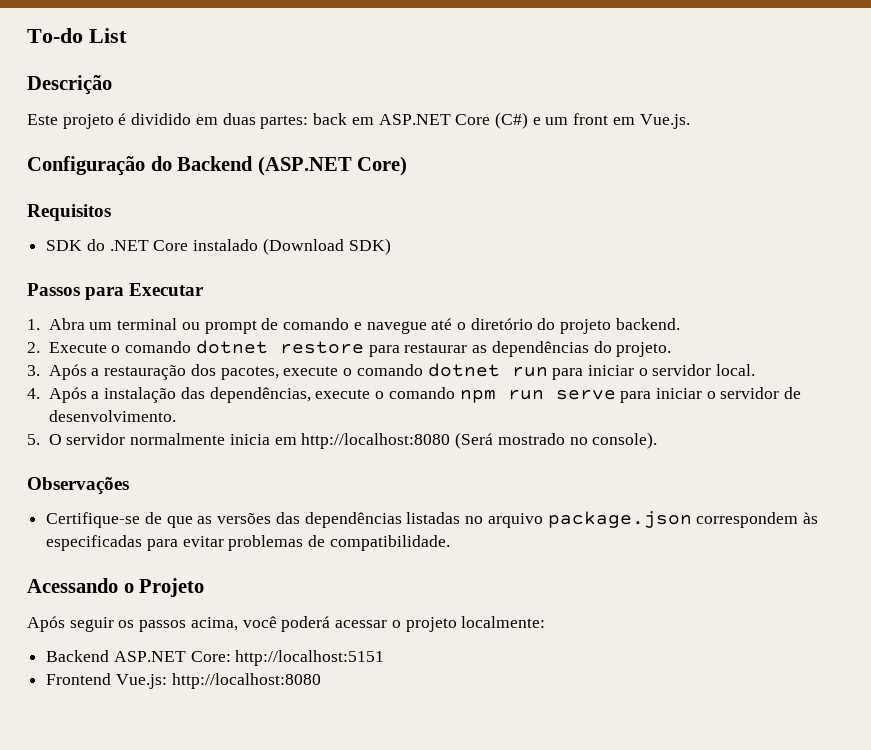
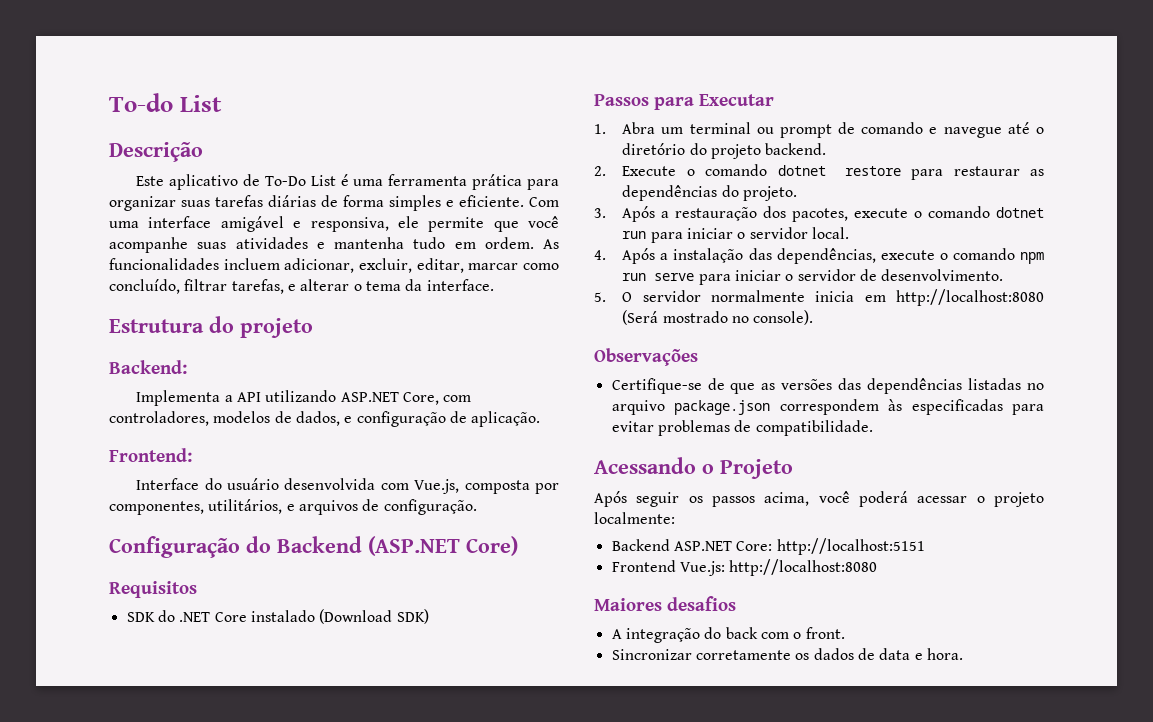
- Este projeto é dividido em duas partes: back em ASP.NET Core (C#) e um front em Vue.js.
+ Este aplicativo de To-Do List é uma ferramenta prática para organizar suas tarefas diárias de forma simples e eficiente. Com uma interface amigável e responsiva, ele permite que você acompanhe suas atividades e mantenha tudo em ordem. As funcionalidades incluem adicionar, excluir, editar, marcar como concluído, filtrar tarefas, e alterar o tema da interface.
+ Estrutura do projeto
+ Backend:
+ Implementa a API utilizando ASP.NET Core, com controladores, modelos de dados, e configuração de aplicação.
+ Frontend:
+ Interface do usuário desenvolvida com Vue.js, composta por componentes, utilitários, e arquivos de configuração.
+ Maiores desafios
+ A integração do back com o front.
+ Sincronizar corretamente os dados de data e hora.

